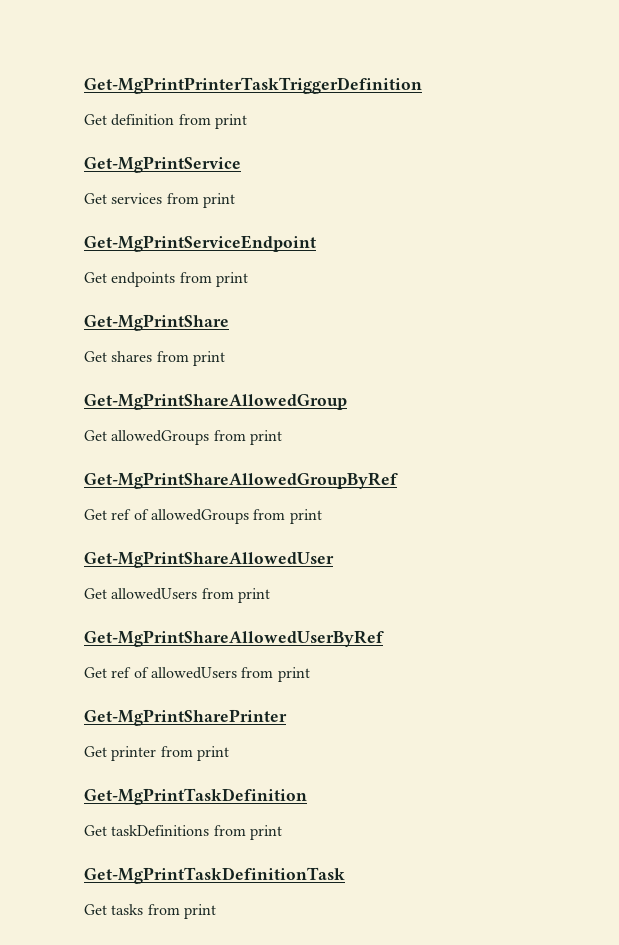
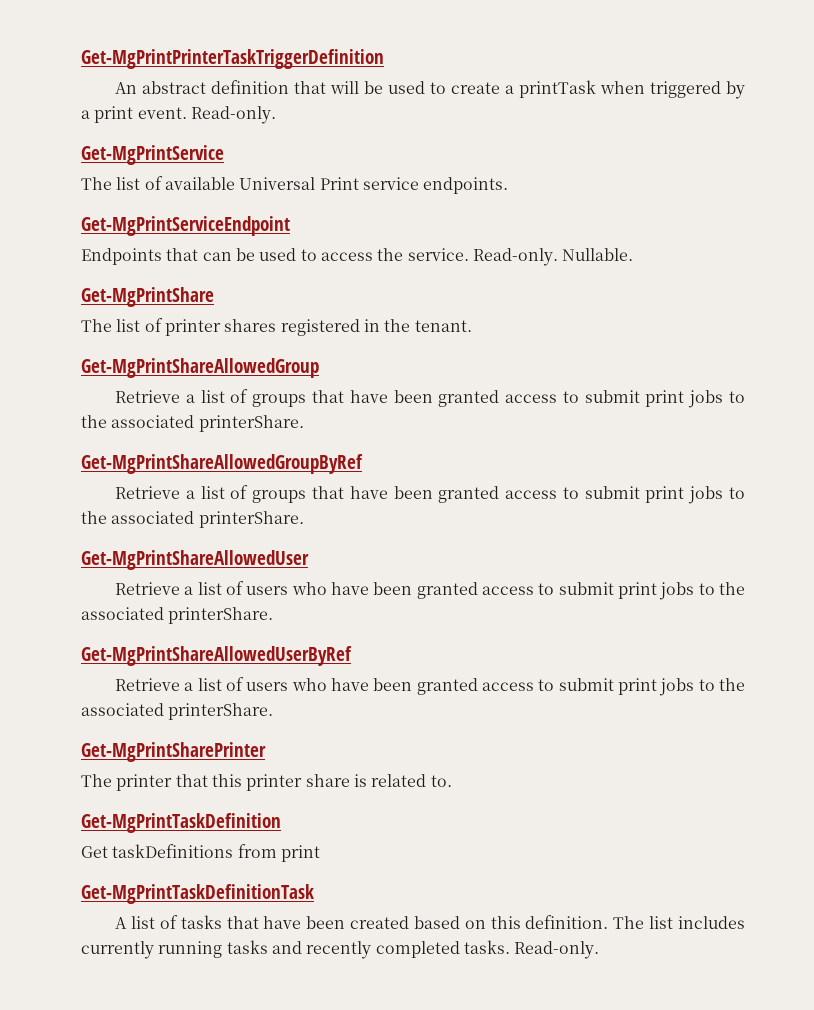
- Get definition from print
+ An abstract definition that will be used to create a printTask when triggered by a print event. Read-only.
- Get services from print
+ The list of available Universal Print service endpoints.
  Get-MgPrintServiceEndpoint
- Get endpoints from print
+ Endpoints that can be used to access the service. Read-only. Nullable.
  Get-MgPrintShare
- Get shares from print
+ The list of printer shares registered in the tenant.
  Get-MgPrintShareAllowedGroup
- Get allowedGroups from print
+ Retrieve a list of groups that have been granted access to submit print jobs to the associated printerShare.
  Get-MgPrintShareAllowedGroupByRef
- Get ref of allowedGroups from print
+ Retrieve a list of groups that have been granted access to submit print jobs to the associated printerShare.
  Get-MgPrintShareAllowedUser
- Get allowedUsers from print
+ Retrieve a list of users who have been granted access to submit print jobs to the associated printerShare.
  Get-MgPrintShareAllowedUserByRef
- Get ref of allowedUsers from print
+ Retrieve a list of users who have been granted access to submit print jobs to the associated printerShare.
  Get-MgPrintSharePrinter
- Get printer from print
+ The printer that this printer share is related to.
- Get tasks from print
+ A list of tasks that have been created based on this definition. The list includes currently running tasks and recently completed tasks. Read-only.

